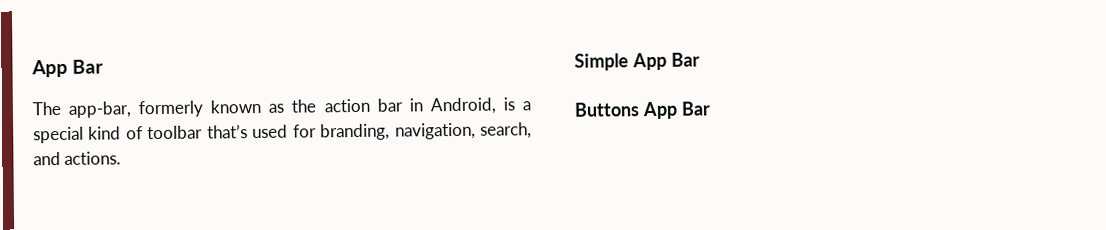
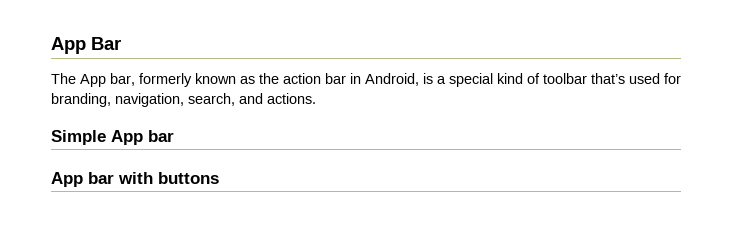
- The app-bar, formerly known as the action bar in Android, is a special kind of toolbar that’s used for branding, navigation, search, and actions.
+ The App bar, formerly known as the action bar in Android, is a special kind of toolbar that’s used for branding, navigation, search, and actions.
- Simple App Bar
- Buttons App Bar
+ Simple App bar
+ App bar with buttons

